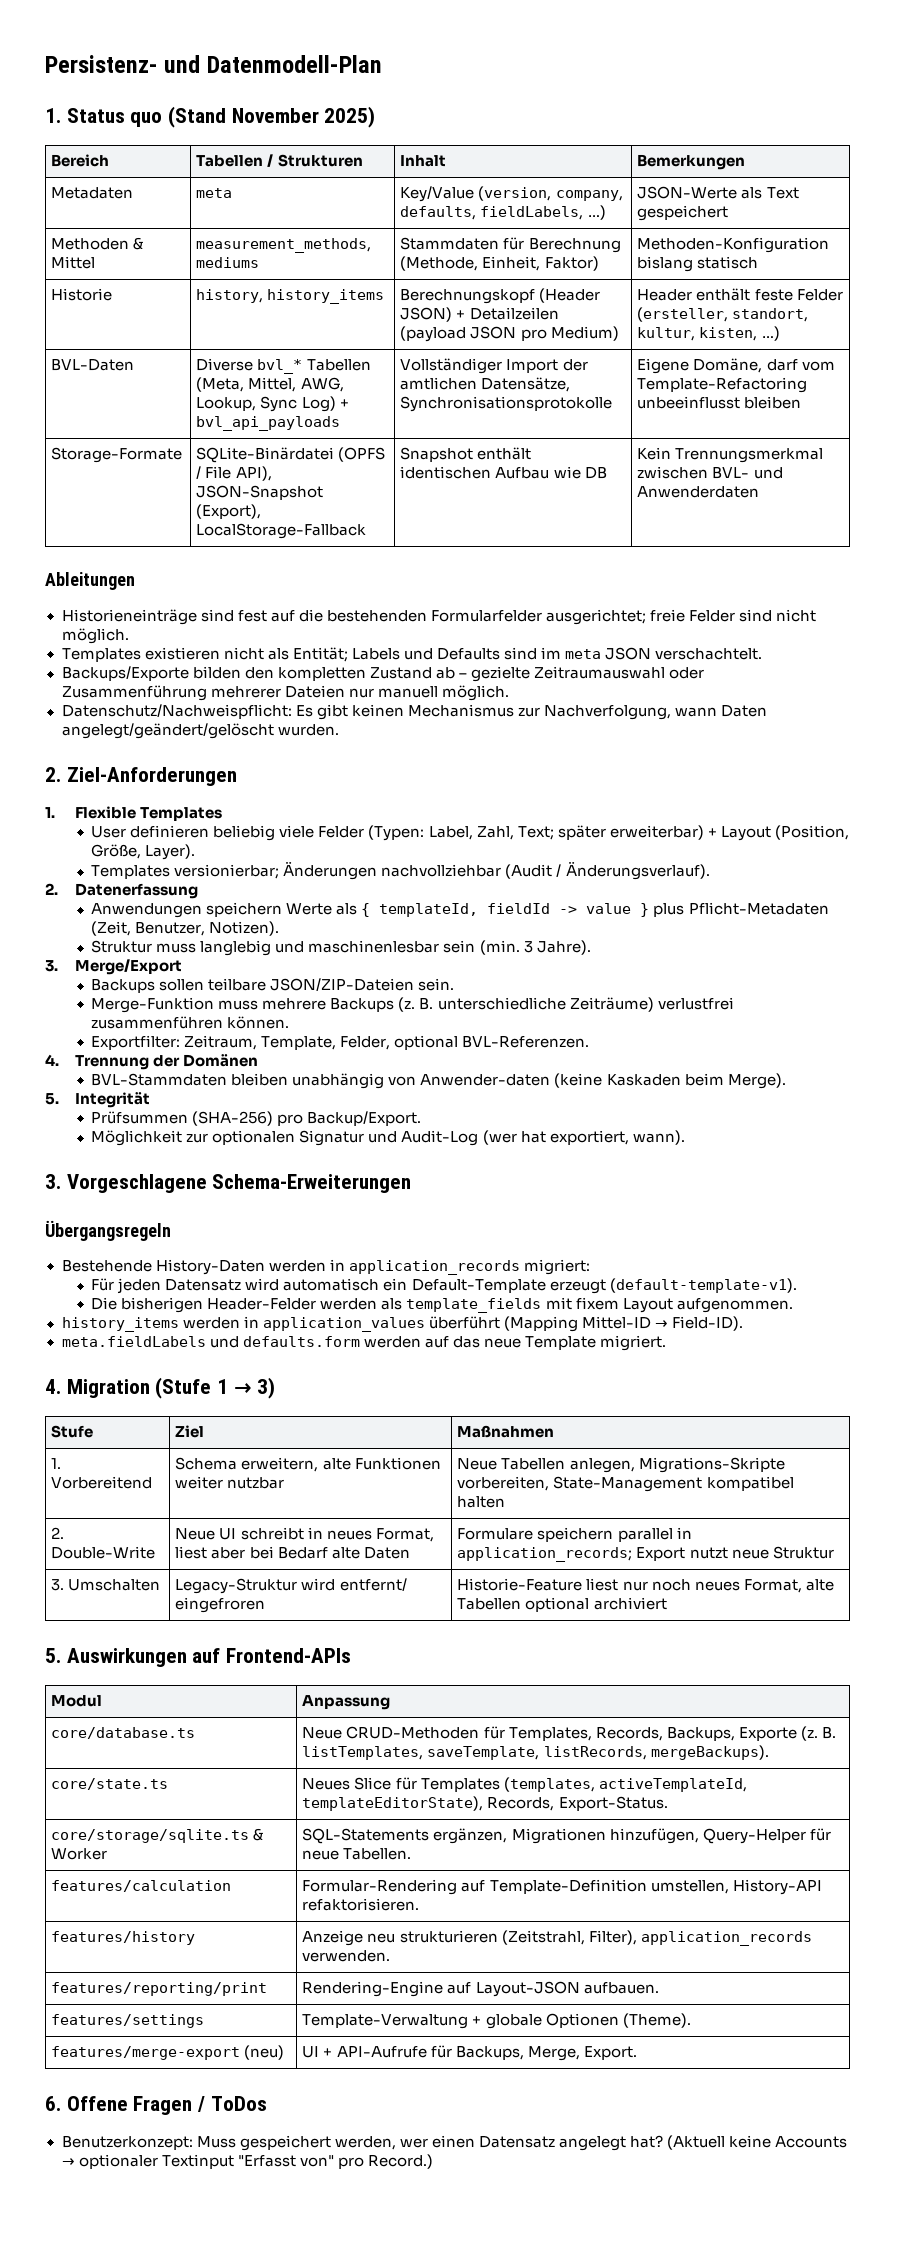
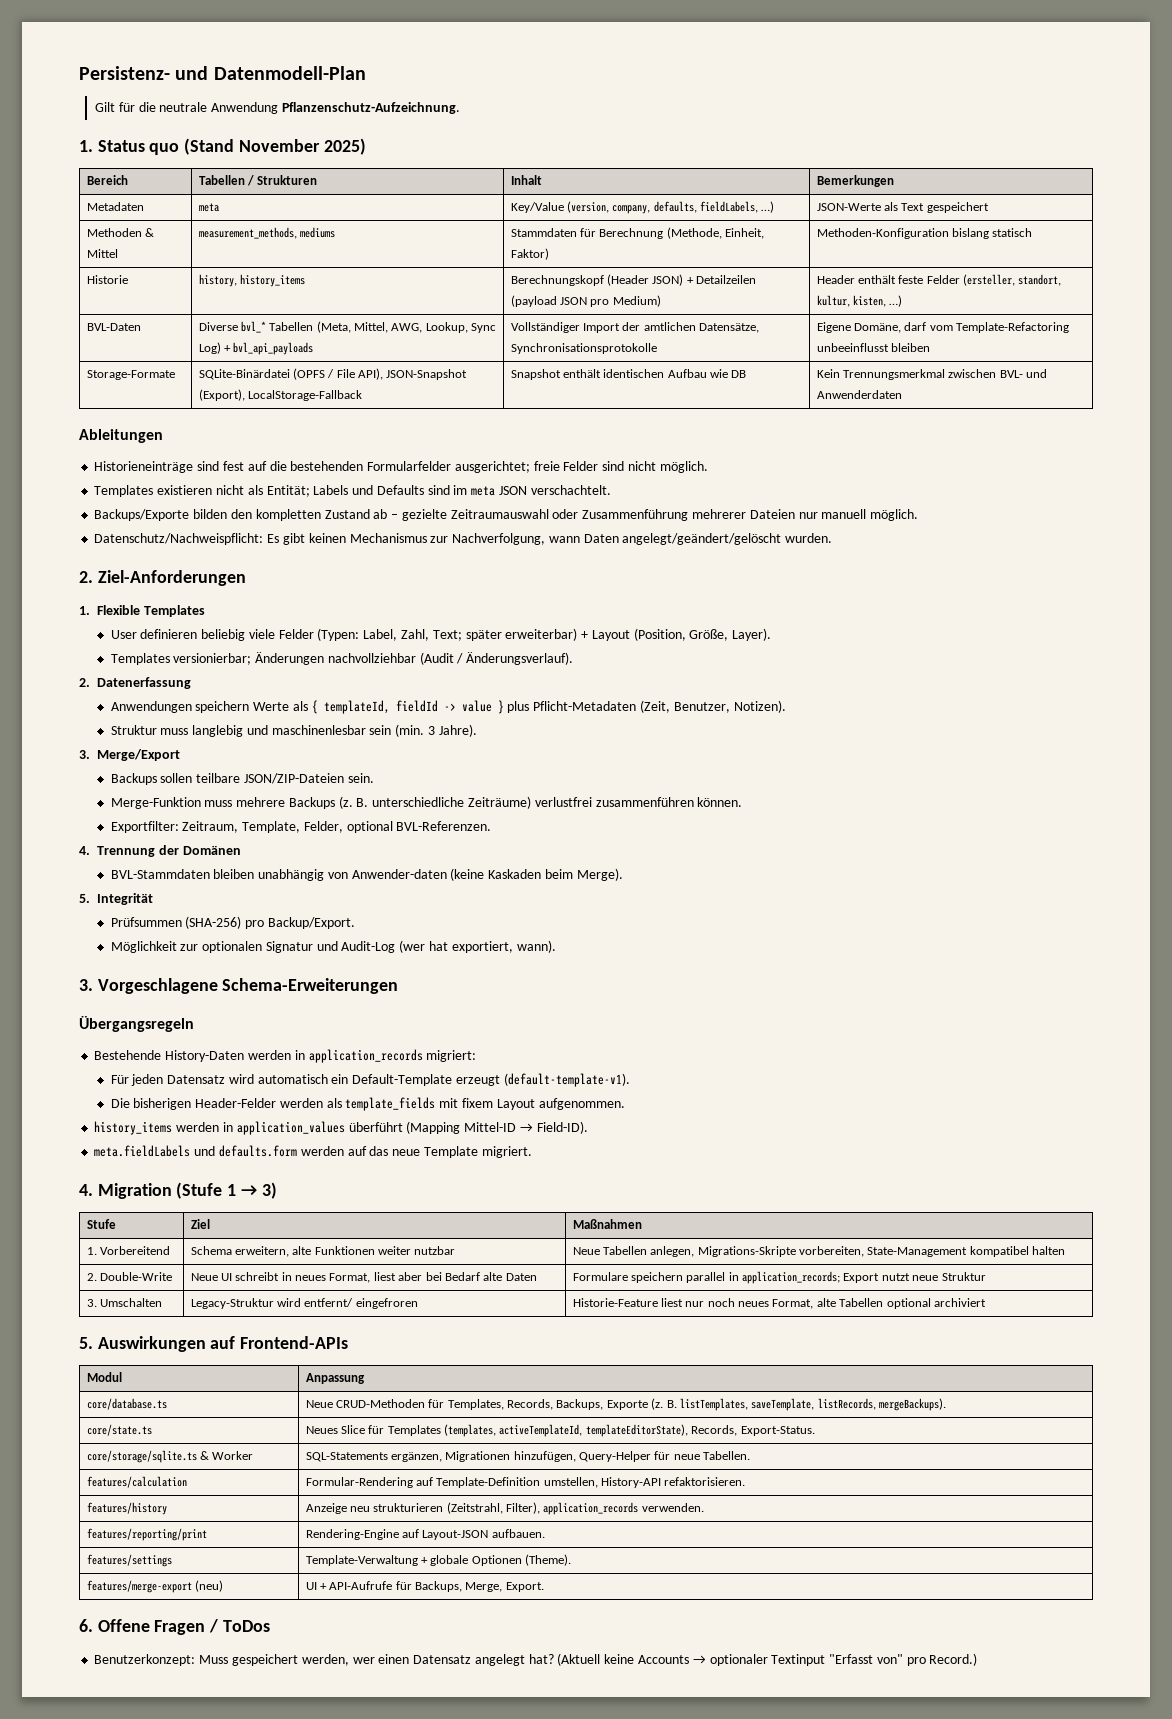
+ Gilt für die neutrale Anwendung Pflanzenschutz-Aufzeichnung.

